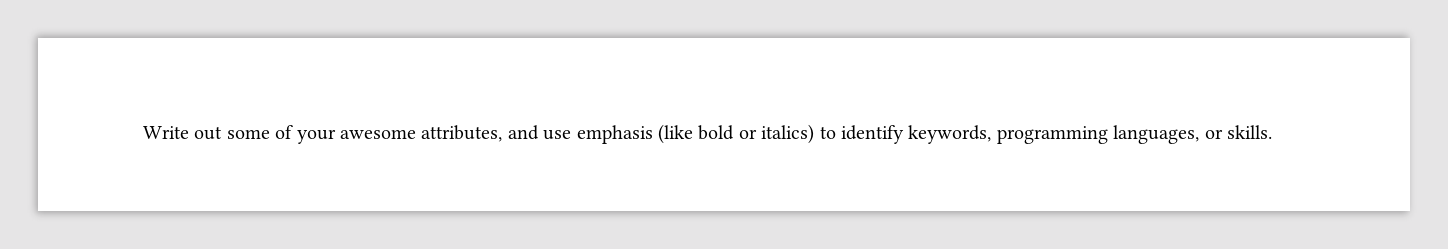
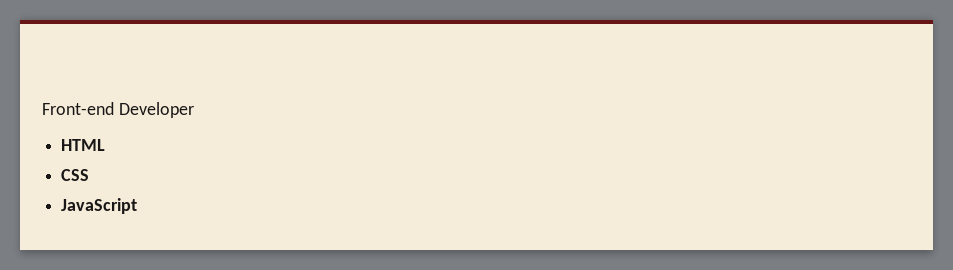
- Write out some of your awesome attributes, and use emphasis (like bold or italics) to identify keywords, programming languages, or skills.
+ Front-end Developer
+ HTML
+ CSS
+ JavaScript

